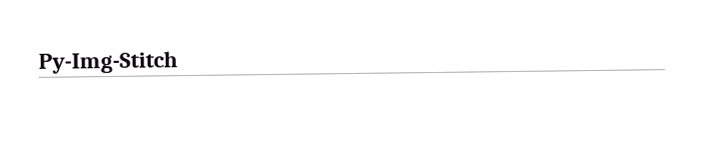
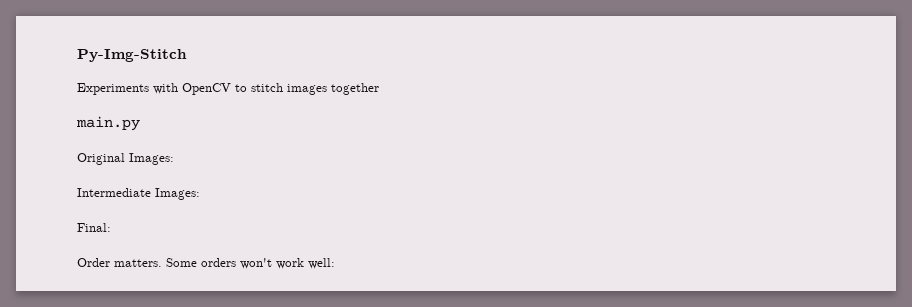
+ Experiments with OpenCV to stitch images together
+ main.py
+ Original Images:
+ Intermediate Images:
+ Final:
+ Order matters. Some orders won't work well:

